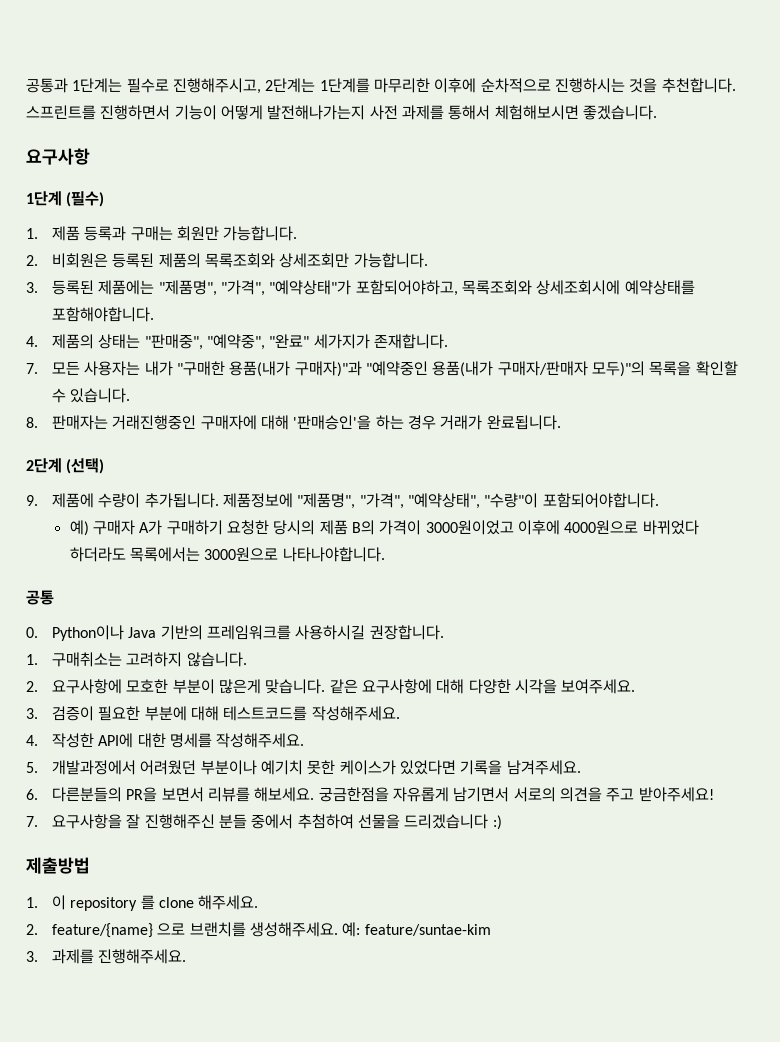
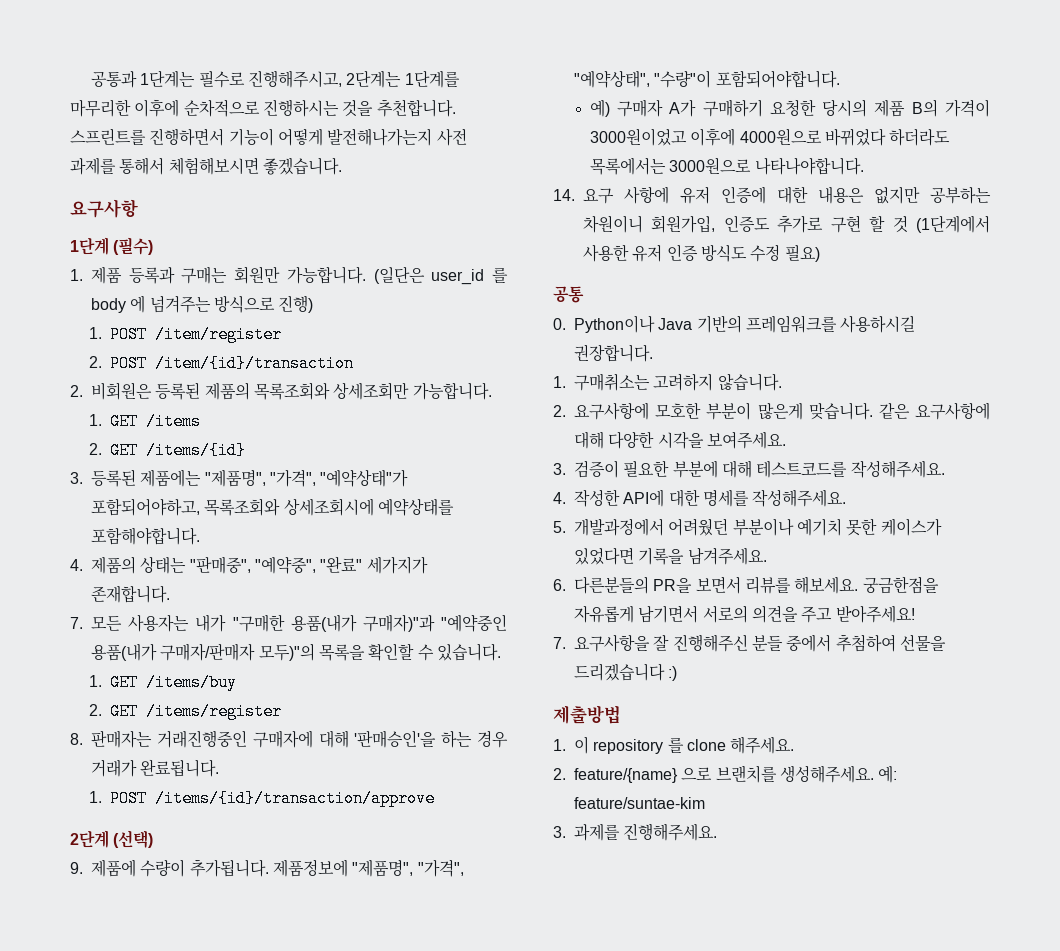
+ (일단은 user_id 를 body 에 넘겨주는 방식으로 진행)
+ 1. POST /item/register
+ 2. POST /item/{id}/transaction
+ 1. GET /items
+ 2. GET /items/{id}
+ 1. GET /items/buy
+ 2. GET /items/register
+ 1. POST /items/{id}/transaction/approve
+ 14. 요구 사항에 유저 인증에 대한 내용은 없지만 공부하는 차원이니 회원가입, 인증도 추가로 구현 할 것 (1단계에서 사용한 유저 인증 방식도 수정 필요)

